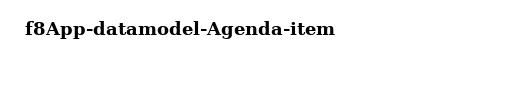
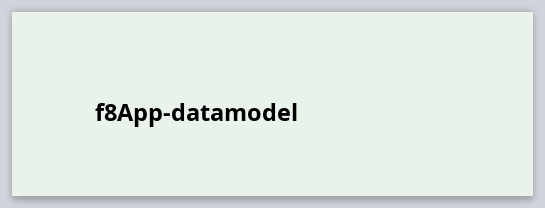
- f8App-datamodel-Agenda-item
+ f8App-datamodel

